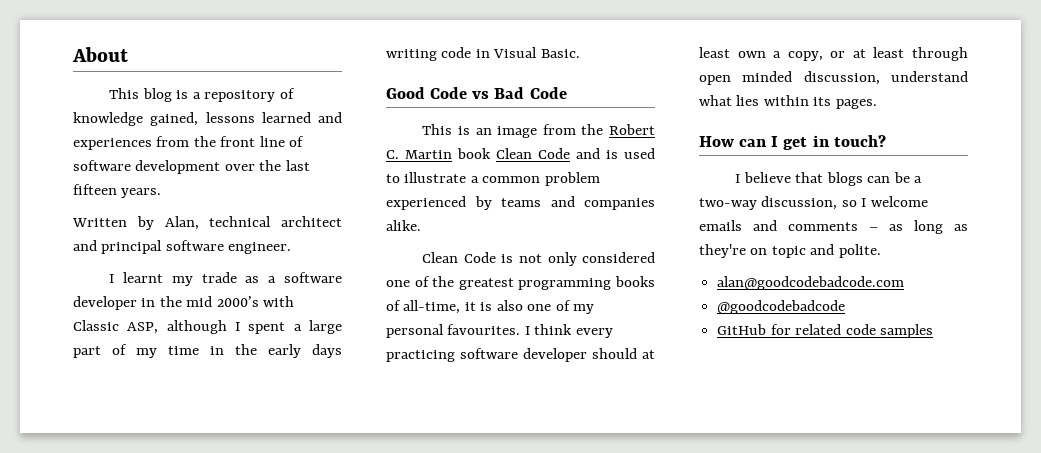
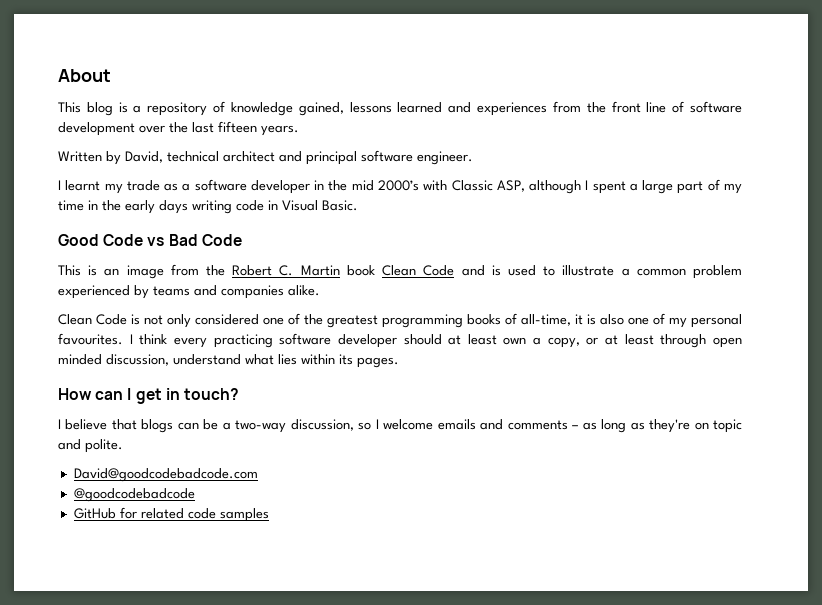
- Written by Alan, technical architect and principal software engineer.
+ Written by David, technical architect and principal software engineer.
- alan@goodcodebadcode.com
+ David@goodcodebadcode.com

